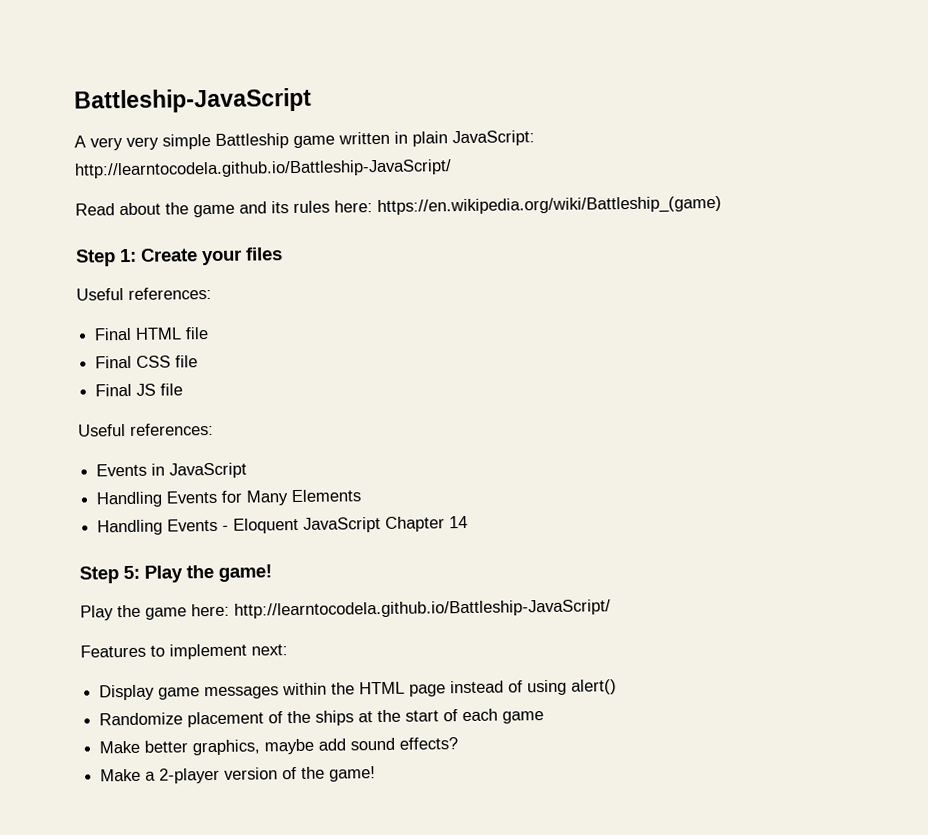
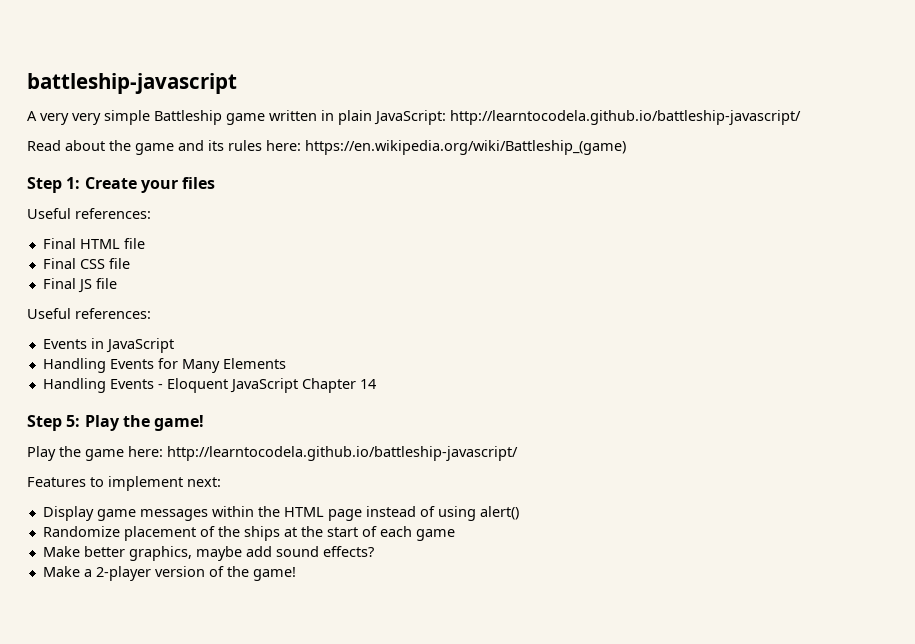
- Battleship-JavaScript
+ battleship-javascript
- A very very simple Battleship game written in plain JavaScript: http://learntocodela.github.io/Battleship-JavaScript/
+ A very very simple Battleship game written in plain JavaScript: http://learntocodela.github.io/battleship-javascript/
- Play the game here: http://learntocodela.github.io/Battleship-JavaScript/
+ Play the game here: http://learntocodela.github.io/battleship-javascript/

